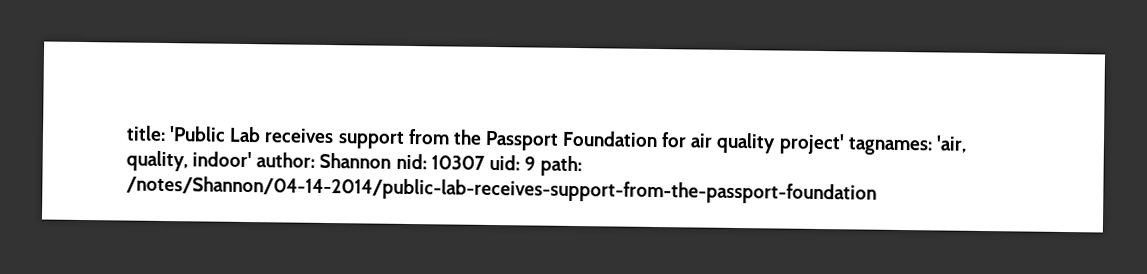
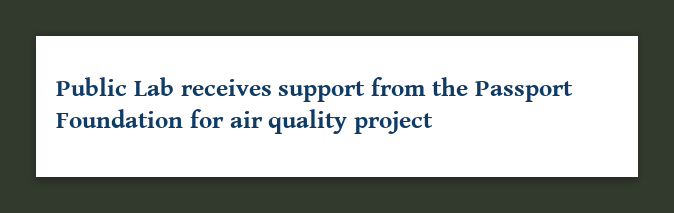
- title: 'Public Lab receives support from the Passport Foundation for air quality project' tagnames: 'air, quality, indoor' author: Shannon nid: 10307 uid: 9 path: /notes/Shannon/04-14-2014/public-lab-receives-support-from-the-passport-foundation
+ Public Lab receives support from the Passport Foundation for air quality project

